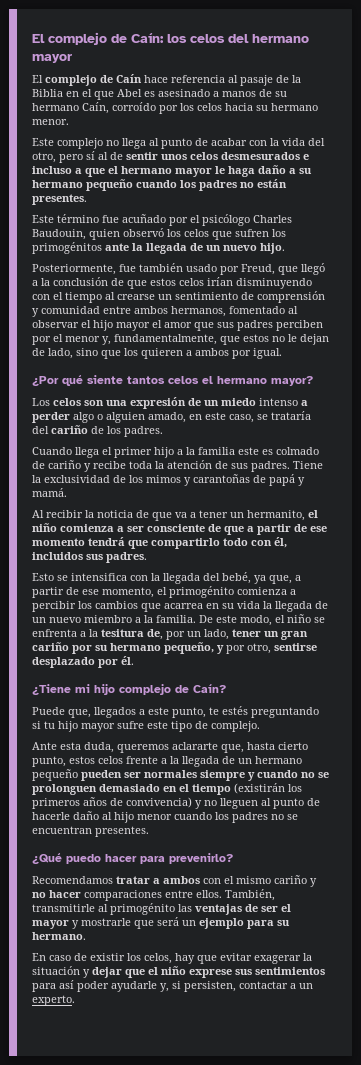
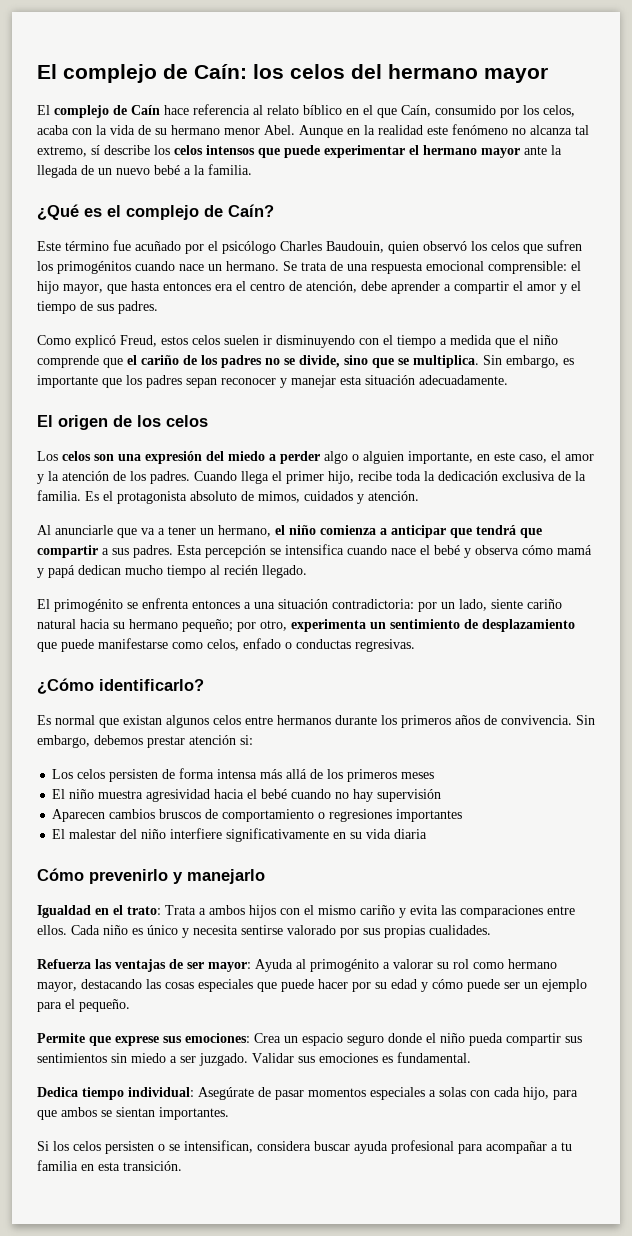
- El complejo de Caín hace referencia al pasaje de la Biblia en el que Abel es asesinado a manos de su hermano Caín, corroído por los celos hacia su hermano menor.
- Este complejo no llega al punto de acabar con la vida del otro, pero sí al de sentir unos celos desmesurados e incluso a que el hermano mayor le haga daño a su hermano pequeño cuando los padres no están presentes.
+ El complejo de Caín hace referencia al relato bíblico en el que Caín, consumido por los celos, acaba con la vida de su hermano menor Abel. Aunque en la realidad este fenómeno no alcanza tal extremo, sí describe los celos intensos que puede experimentar el hermano mayor ante la llegada de un nuevo bebé a la familia.
+ ¿Qué es el complejo de Caín?
- Este término fue acuñado por el psicólogo Charles Baudouin, quien observó los celos que sufren los primogénitos ante la llegada de un nuevo hijo.
- Posteriormente, fue también usado por Freud, que llegó a la conclusión de que estos celos irían disminuyendo con el tiempo al crearse un sentimiento de comprensión y comunidad entre ambos hermanos, fomentado al observar el hijo mayor el amor que sus padres perciben por el menor y, fundamentalmente, que estos no le dejan de lado, sino que los quieren a ambos por igual.
- ¿Por qué siente tantos celos el hermano mayor?
+ Este término fue acuñado por el psicólogo Charles Baudouin, quien observó los celos que sufren los primogénitos cuando nace un hermano. Se trata de una respuesta emocional comprensible: el hijo mayor, que hasta entonces era el centro de atención, debe aprender a compartir el amor y el tiempo de sus padres.
+ Como explicó Freud, estos celos suelen ir disminuyendo con el tiempo a medida que el niño comprende que el cariño de los padres no se divide, sino que se multiplica. Sin embargo, es importante que los padres sepan reconocer y manejar esta situación adecuadamente.
+ El origen de los celos
- Los celos son una expresión de un miedo intenso a perder algo o alguien amado, en este caso, se trataría del cariño de los padres.
- Cuando llega el primer hijo a la familia este es colmado de cariño y recibe toda la atención de sus padres. Tiene la exclusividad de los mimos y carantoñas de papá y mamá.
- Al recibir la noticia de que va a tener un hermanito, el niño comienza a ser consciente de que a partir de ese momento tendrá que compartirlo todo con él, incluidos sus padres.
- Esto se intensifica con la llegada del bebé, ya que, a partir de ese momento, el primogénito comienza a percibir los cambios que acarrea en su vida la llegada de un nuevo miembro a la familia. De este modo, el niño se enfrenta a la tesitura de, por un lado, tener un gran cariño por su hermano pequeño, y por otro, sentirse desplazado por él.
- ¿Tiene mi hijo complejo de Caín?
- Puede que, llegados a este punto, te estés preguntando si tu hijo mayor sufre este tipo de complejo.
- Ante esta duda, queremos aclararte que, hasta cierto punto, estos celos frente a la llegada de un hermano pequeño pueden ser normales siempre y cuando no se prolonguen demasiado en el tiempo (existirán los primeros años de convivencia) y no lleguen al punto de hacerle daño al hijo menor cuando los padres no se encuentran presentes.
- ¿Qué puedo hacer para prevenirlo?
- Recomendamos tratar a ambos con el mismo cariño y no hacer comparaciones entre ellos.
+ Los celos son una expresión del miedo a perder algo o alguien importante, en este caso, el amor y la atención de los padres. Cuando llega el primer hijo, recibe toda la dedicación exclusiva de la familia. Es el protagonista absoluto de mimos, cuidados y atención.
+ Al anunciarle que va a tener un hermano, el niño comienza a anticipar que tendrá que compartir a sus padres. Esta percepción se intensifica cuando nace el bebé y observa cómo mamá y papá dedican mucho tiempo al recién llegado.
+ El primogénito se enfrenta entonces a una situación contradictoria: por un lado, siente cariño natural hacia su hermano pequeño; por otro, experimenta un sentimiento de desplazamiento que puede manifestarse como celos, enfado o conductas regresivas.
+ ¿Cómo identificarlo?
+ Es normal que existan algunos celos entre hermanos durante los primeros años de convivencia. Sin embargo, debemos prestar atención si:
+ Los celos persisten de forma intensa más allá de los primeros meses
+ El niño muestra agresividad hacia el bebé cuando no hay supervisión
+ Aparecen cambios bruscos de comportamiento o regresiones importantes
+ El malestar del niño interfiere significativamente en su vida diaria
+ Cómo prevenirlo y manejarlo
+ Igualdad en el trato: Trata a ambos hijos con el mismo cariño y evita las comparaciones entre ellos.
- También, transmitirle al primogénito las ventajas de ser el mayor y mostrarle que será un ejemplo para su hermano.
- En caso de existir los celos, hay que evitar exagerar la situación y dejar que el niño exprese sus sentimientos para así poder ayudarle y, si persisten, contactar a un experto.
+ Cada niño es único y necesita sentirse valorado por sus propias cualidades.
+ Refuerza las ventajas de ser mayor: Ayuda al primogénito a valorar su rol como hermano mayor, destacando las cosas especiales que puede hacer por su edad y cómo puede ser un ejemplo para el pequeño.
+ Permite que exprese sus emociones: Crea un espacio seguro donde el niño pueda compartir sus sentimientos sin miedo a ser juzgado. Validar sus emociones es fundamental.
+ Dedica tiempo individual: Asegúrate de pasar momentos especiales a solas con cada hijo, para que ambos se sientan importantes.
+ Si los celos persisten o se intensifican, considera buscar ayuda profesional para acompañar a tu familia en esta transición.

